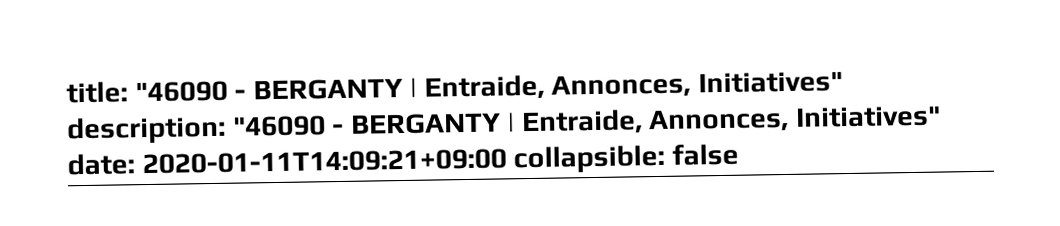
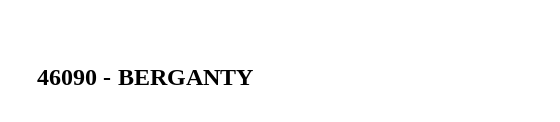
- title: "46090 - BERGANTY | Entraide, Annonces, Initiatives" description: "46090 - BERGANTY | Entraide, Annonces, Initiatives" date: 2020-01-11T14:09:21+09:00 collapsible: false
+ 46090 - BERGANTY

